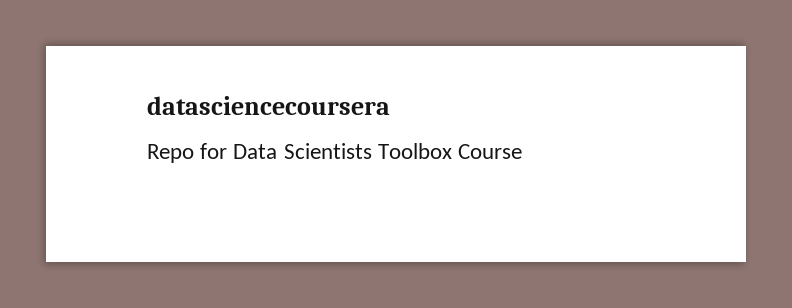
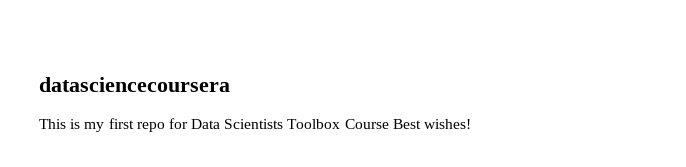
- Repo for Data Scientists Toolbox Course
+ This is my first repo for Data Scientists Toolbox Course Best wishes!

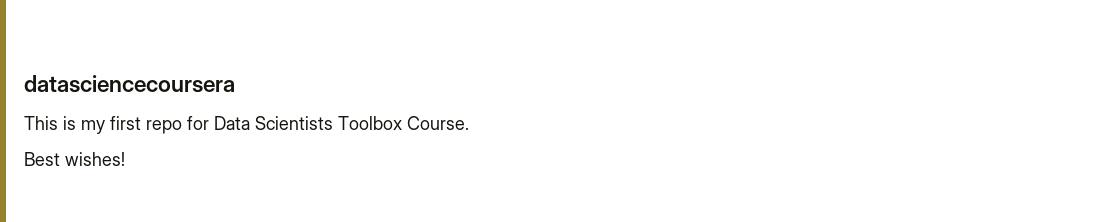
- This is my first repo for Data Scientists Toolbox Course Best wishes!
+ This is my first repo for Data Scientists Toolbox Course.
+ Best wishes!

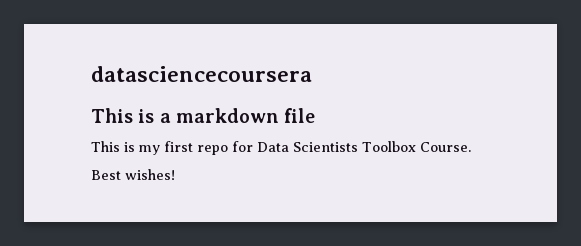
+ This is a markdown file

